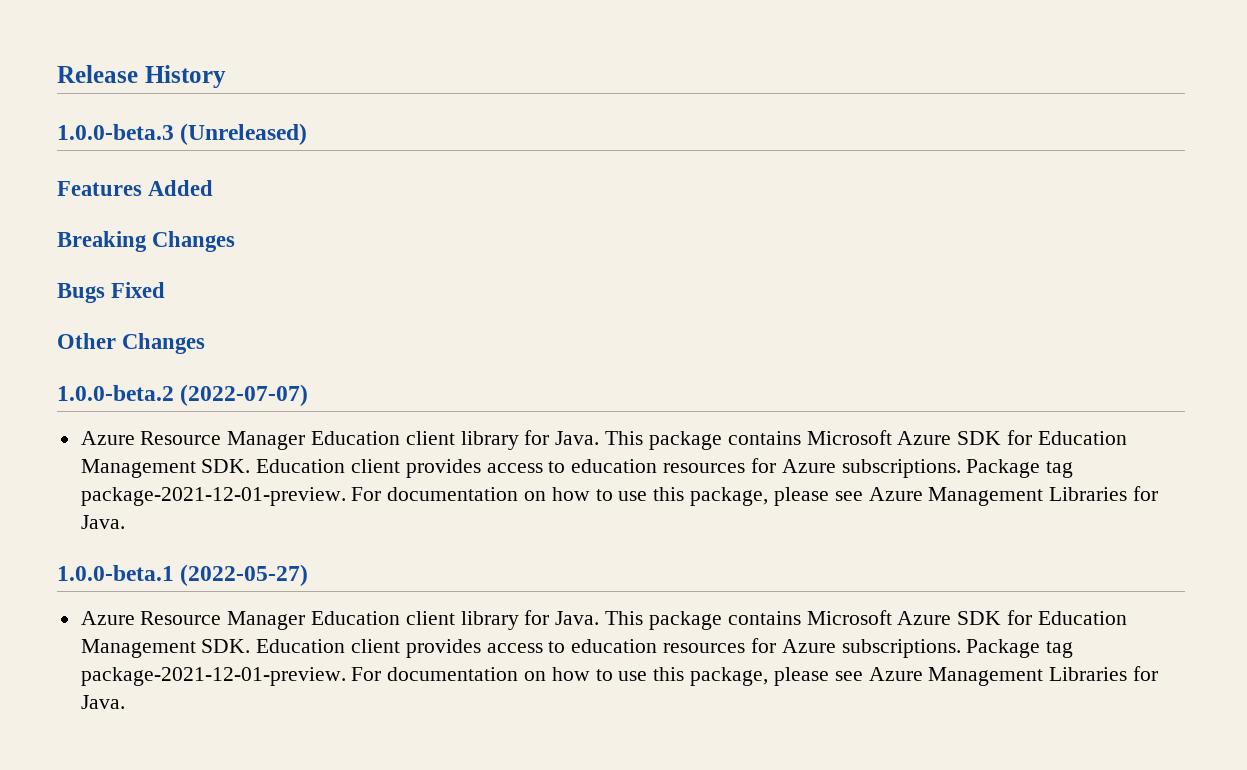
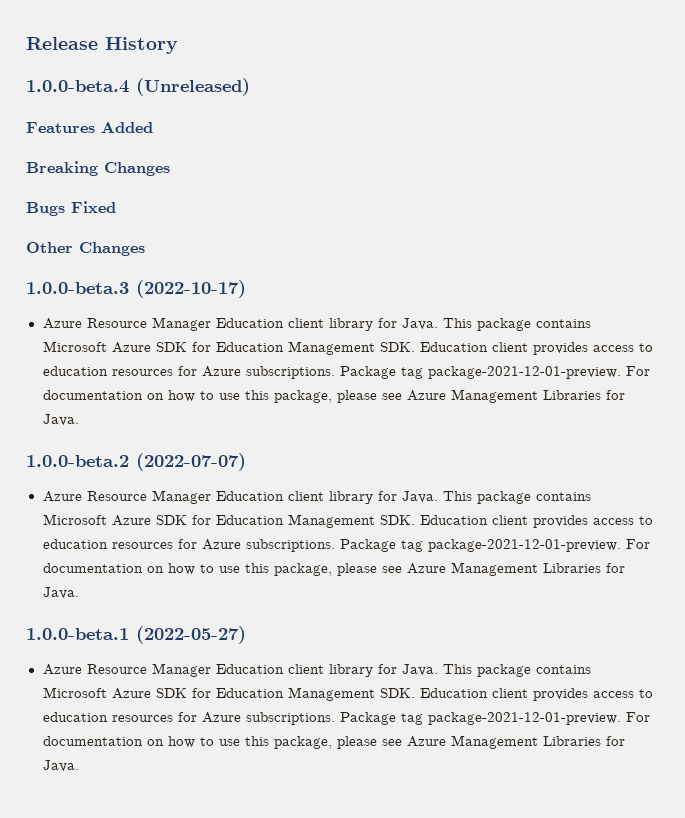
- 1.0.0-beta.3 (Unreleased)
+ 1.0.0-beta.4 (Unreleased)
+ 1.0.0-beta.3 (2022-10-17)
+ Azure Resource Manager Education client library for Java. This package contains Microsoft Azure SDK for Education Management SDK. Education client provides access to education resources for Azure subscriptions. Package tag package-2021-12-01-preview. For documentation on how to use this package, please see Azure Management Libraries for Java.

